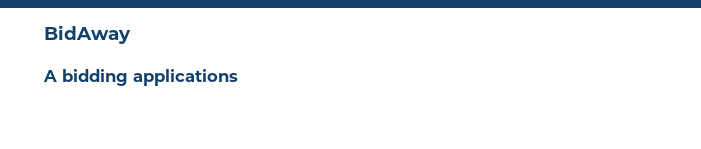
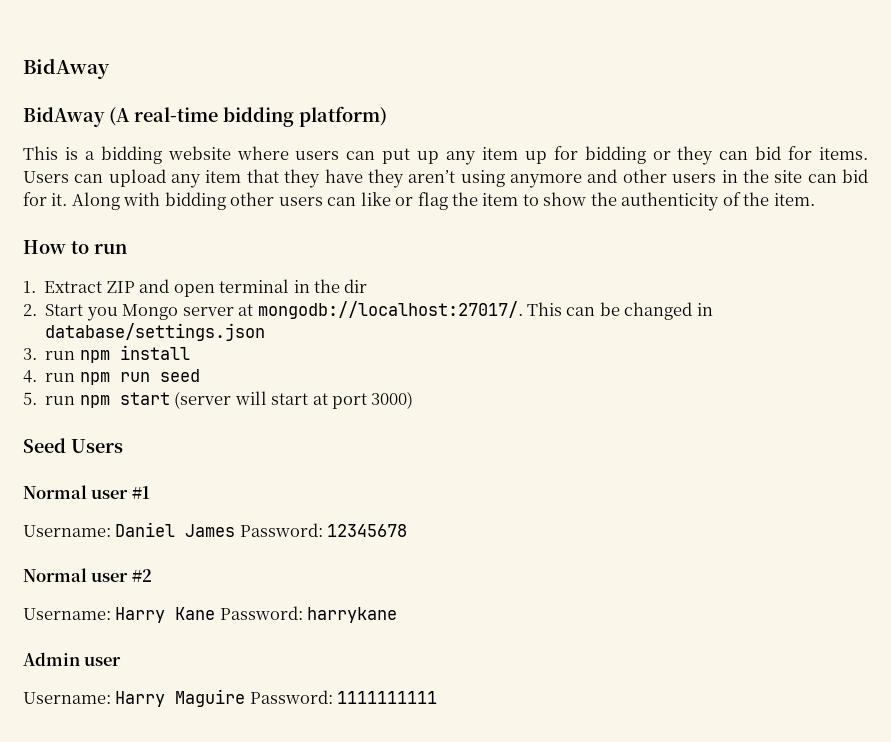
- A bidding applications
+ BidAway (A real-time bidding platform)
+ This is a bidding website where users can put up any item up for bidding or they can bid for items. Users can upload any item that they have they aren’t using anymore and other users in the site can bid for it. Along with bidding other users can like or flag the item to show the authenticity of the item.
+ How to run
+ 1. Extract ZIP and open terminal in the dir
+ 2. Start you Mongo server at mongodb://localhost:27017/. This can be changed in database/settings.json
+ 3. run npm install
+ 4. run npm run seed
+ 5. run npm start (server will start at port 3000)
+ Seed Users
+ Normal user #1
+ Username: Daniel James Password: 12345678
+ Normal user #2
+ Username: Harry Kane Password: harrykane
+ Admin user
+ Username: Harry Maguire Password: 1111111111

